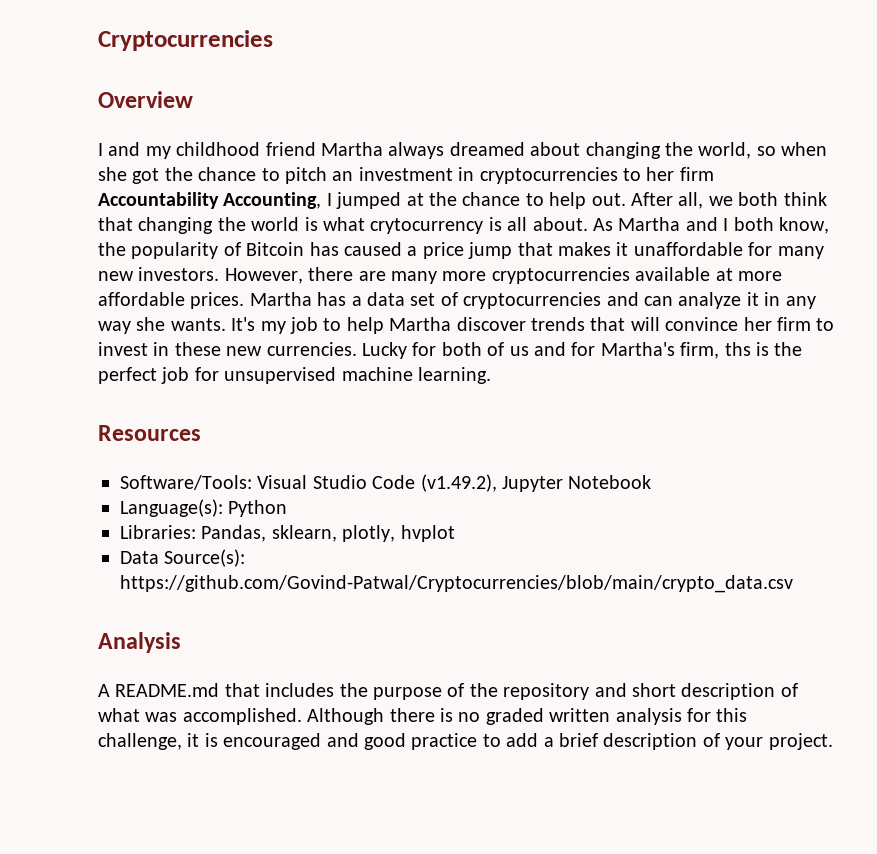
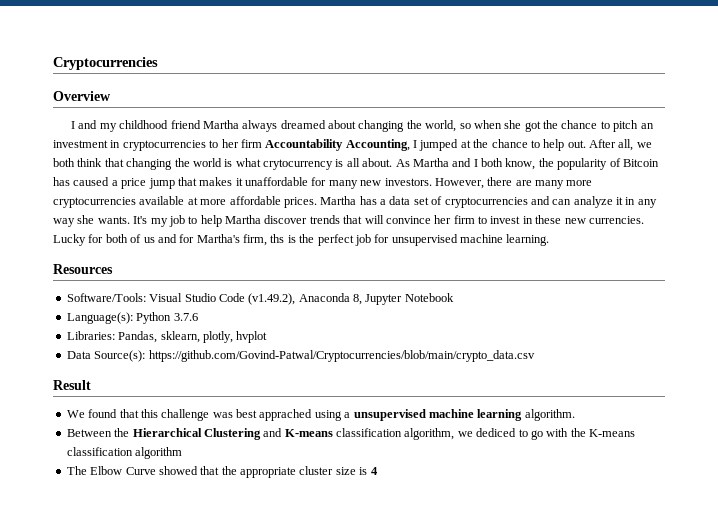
- Software/Tools: Visual Studio Code (v1.49.2), Jupyter Notebook
+ Software/Tools: Visual Studio Code (v1.49.2), Anaconda 8, Jupyter Notebook
- Language(s): Python
+ Language(s): Python 3.7.6
- Analysis
- A README.md that includes the purpose of the repository and short description of what was accomplished. Although there is no graded written analysis for this challenge, it is encouraged and good practice to add a brief description of your project.
+ Result
+ We found that this challenge was best apprached using a unsupervised machine learning algorithm.
+ Between the Hierarchical Clustering and K-means classification algorithm, we dediced to go with the K-means classification algorithm
+ The Elbow Curve showed that the appropriate cluster size is 4

